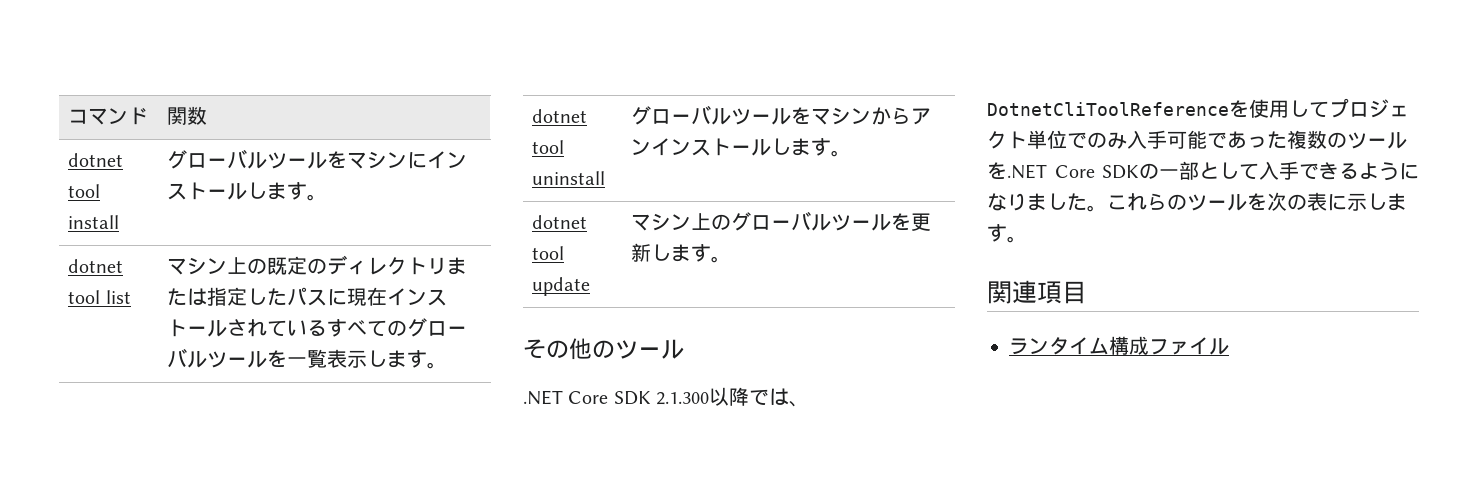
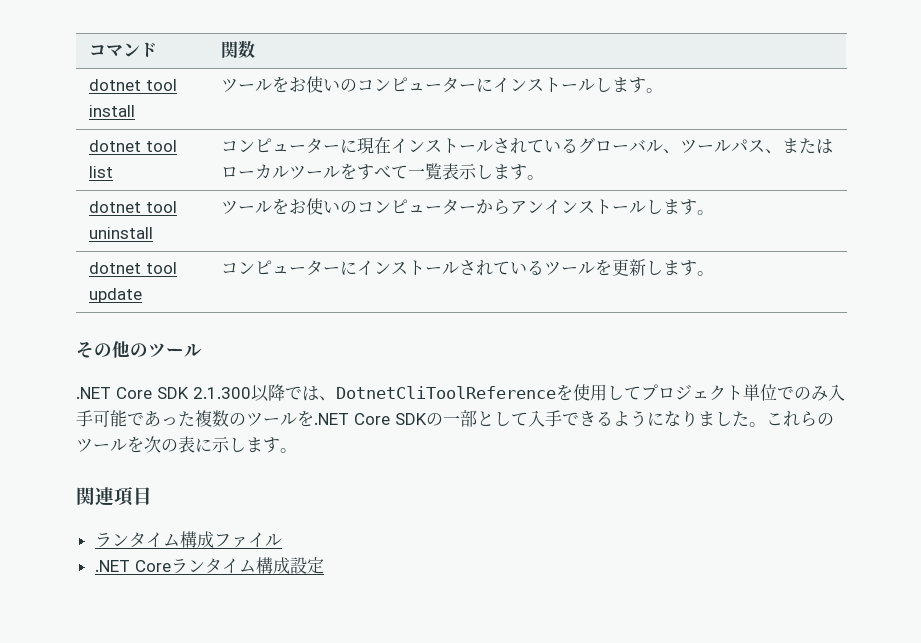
- dotnet tool install | グローバルツールをマシンにインストールします。
+ dotnet tool install | ツールをお使いのコンピューターにインストールします。
- dotnet tool list | マシン上の既定のディレクトリまたは指定したパスに現在インストールされているすべてのグローバルツールを一覧表示します。
+ dotnet tool list | コンピューターに現在インストールされているグローバル、ツールパス、またはローカルツールをすべて一覧表示します。
- dotnet tool uninstall | グローバルツールをマシンからアンインストールします。
+ dotnet tool uninstall | ツールをお使いのコンピューターからアンインストールします。
- dotnet tool update | マシン上のグローバルツールを更新します。
+ dotnet tool update | コンピューターにインストールされているツールを更新します。
+ .NET Coreランタイム構成設定

